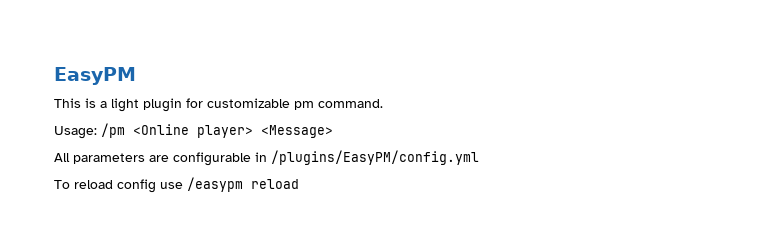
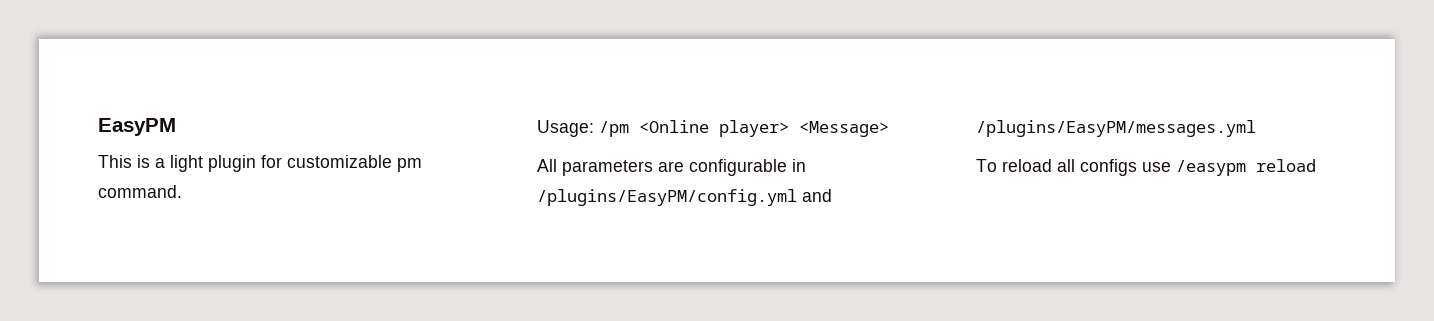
- All parameters are configurable in /plugins/EasyPM/config.yml
+ All parameters are configurable in /plugins/EasyPM/config.yml and /plugins/EasyPM/messages.yml
- To reload config use /easypm reload
+ To reload all configs use /easypm reload

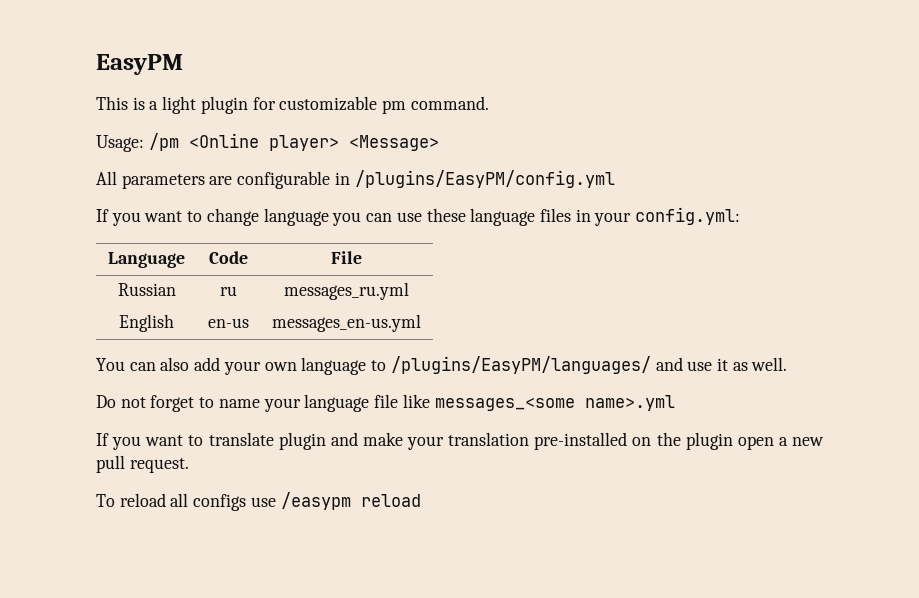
- All parameters are configurable in /plugins/EasyPM/config.yml and /plugins/EasyPM/messages.yml
+ All parameters are configurable in /plugins/EasyPM/config.yml
+ If you want to change language you can use these language files in your config.yml:
+ Language | Code | File
+ Russian | ru | messages_ru.yml
+ English | en-us | messages_en-us.yml
+ You can also add your own language to /plugins/EasyPM/languages/ and use it as well.
+ Do not forget to name your language file like messages_<some name>.yml
+ If you want to translate plugin and make your translation pre-installed on the plugin open a new pull request.

